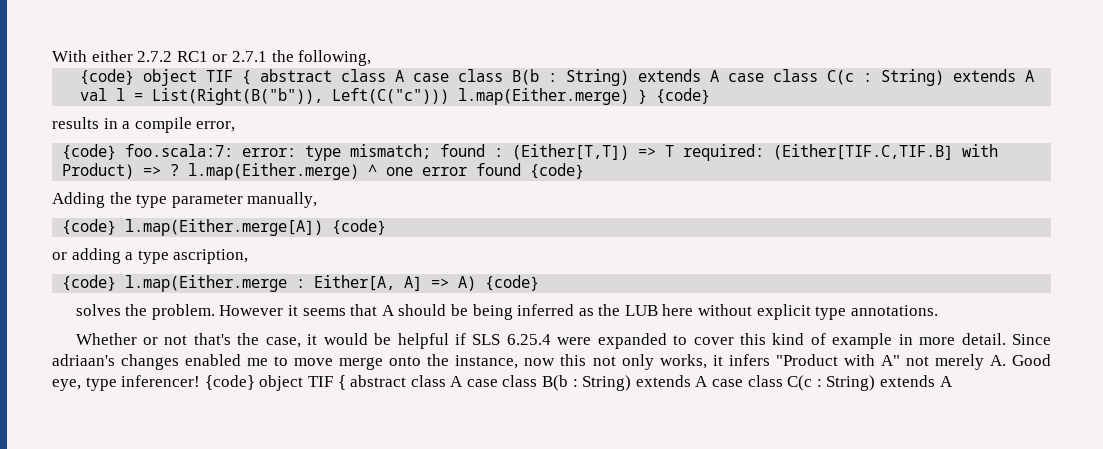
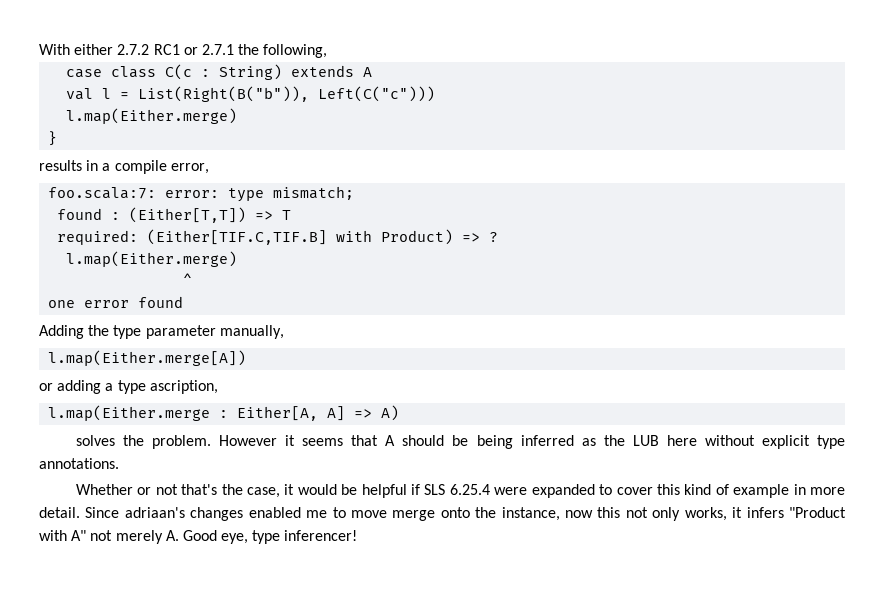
  With either 2.7.2 RC1 or 2.7.1 the following,
- {code} object TIF { abstract class A case class B(b : String) extends A case class C(c : String) extends A
+ case class C(c : String) extends A
- val l = List(Right(B("b")), Left(C("c"))) l.map(Either.merge) } {code}
+ val l = List(Right(B("b")), Left(C("c")))
+ l.map(Either.merge)
+ }
- {code} foo.scala:7: error: type mismatch; found : (Either[T,T]) => T required: (Either[TIF.C,TIF.B] with Product) => ? l.map(Either.merge) ^ one error found {code}
+ foo.scala:7: error: type mismatch;
+ found : (Either[T,T]) => T
+ required: (Either[TIF.C,TIF.B] with Product) => ?
+ l.map(Either.merge)
+ ^
+ one error found
- {code} l.map(Either.merge[A]) {code}
+ l.map(Either.merge[A])
- {code} l.map(Either.merge : Either[A, A] => A) {code}
+ l.map(Either.merge : Either[A, A] => A)
- Since adriaan's changes enabled me to move merge onto the instance, now this not only works, it infers "Product with A" not merely A. Good eye, type inferencer! {code} object TIF { abstract class A case class B(b : String) extends A case class C(c : String) extends A
+ Since adriaan's changes enabled me to move merge onto the instance, now this not only works, it infers "Product with A" not merely A. Good eye, type inferencer!

